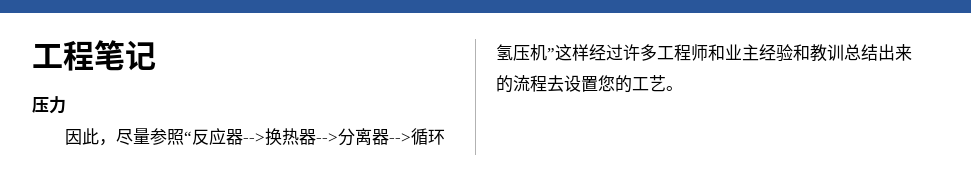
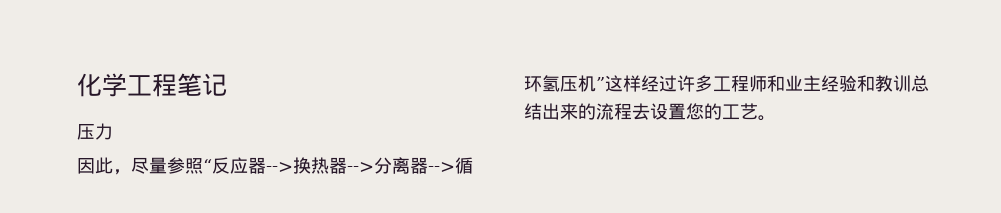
- 工程笔记
+ 化学工程笔记

